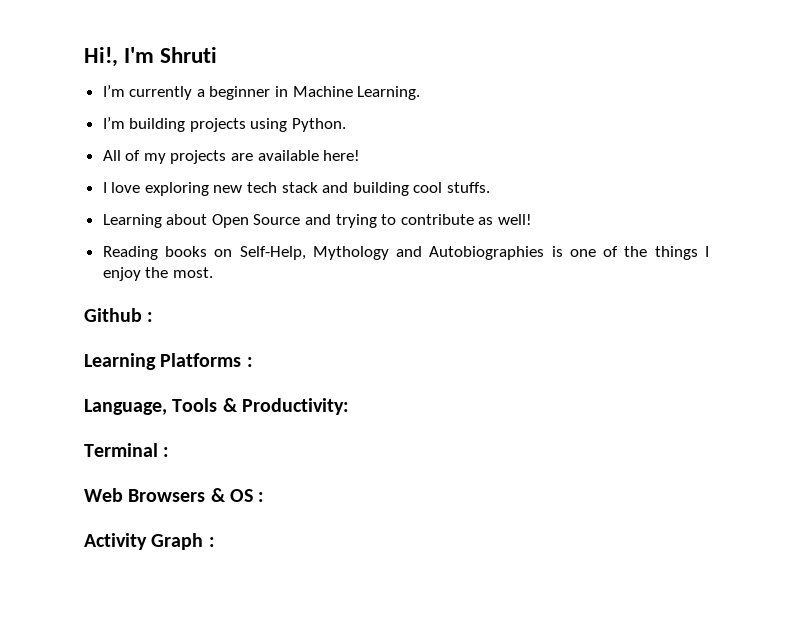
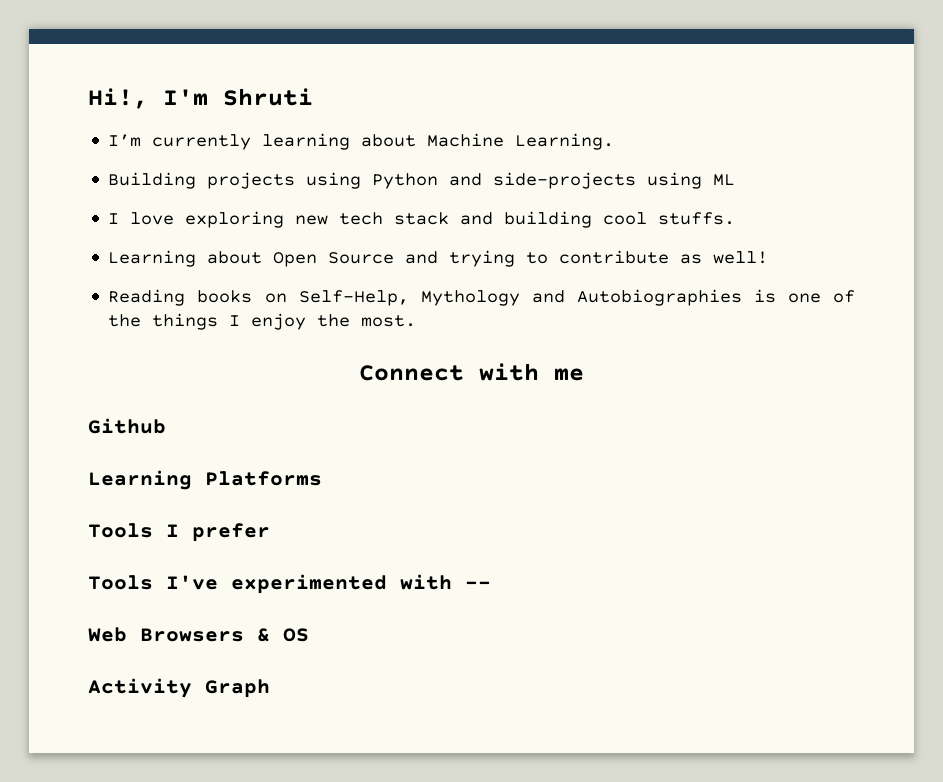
- I’m currently a beginner in Machine Learning.
+ I’m currently learning about Machine Learning.
- I’m building projects using Python.
- All of my projects are available here!
+ Building projects using Python and side-projects using ML
+ Connect with me
- Github :
+ Github
- Learning Platforms :
- Language, Tools & Productivity:
- Terminal :
+ Learning Platforms
+ Tools I prefer
+ Tools I've experimented with --
- Web Browsers & OS :
+ Web Browsers & OS
- Activity Graph :
+ Activity Graph

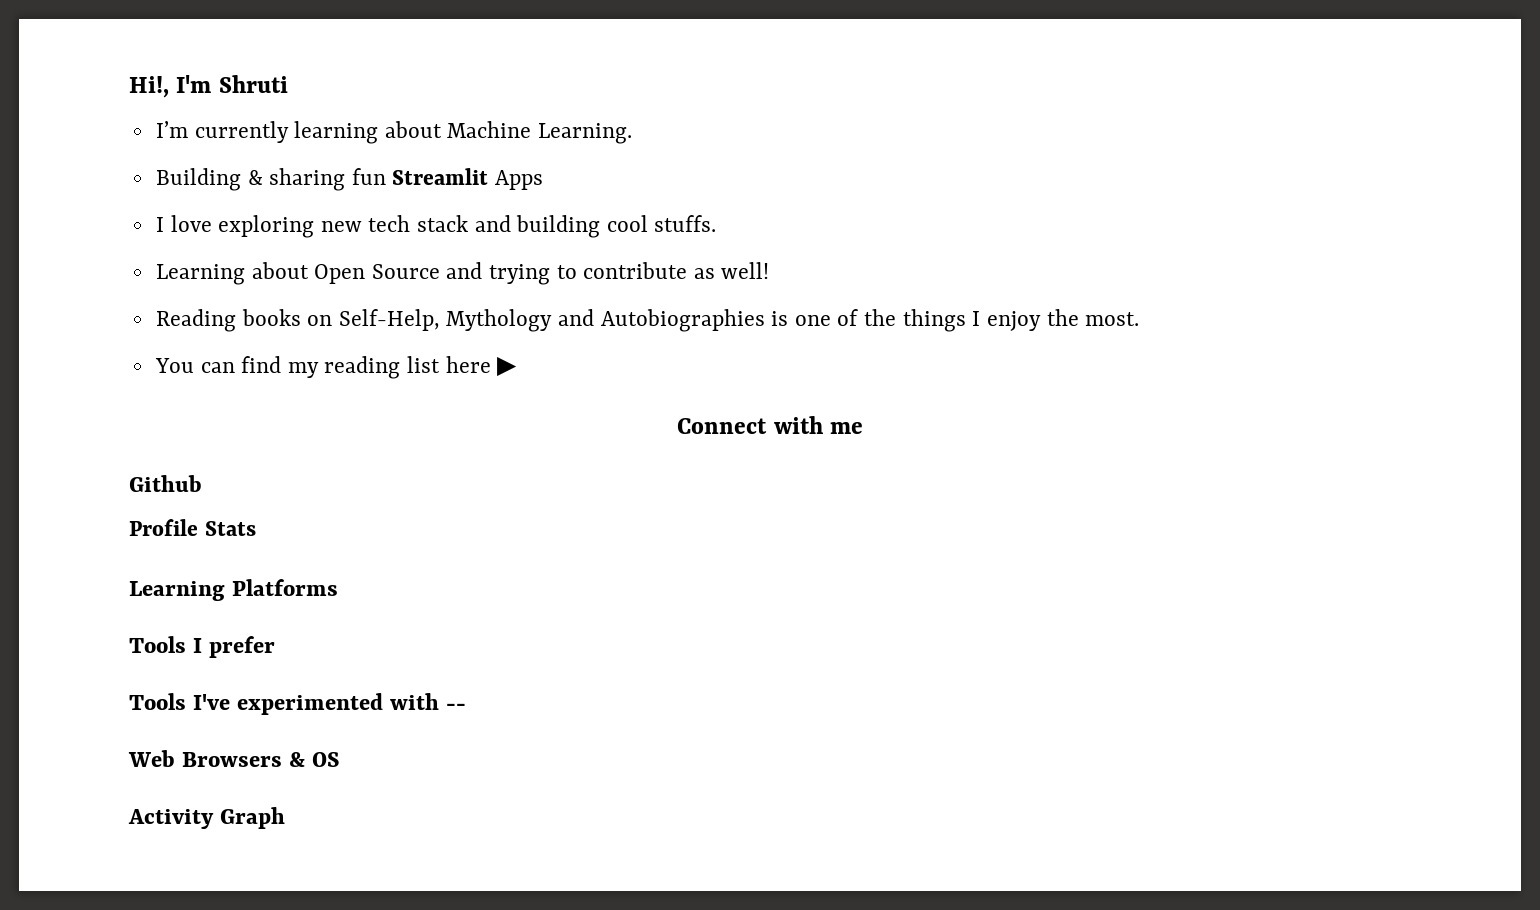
- Building projects using Python and side-projects using ML
+ Building & sharing fun Streamlit Apps
+ You can find my reading list here ▶
+ Profile Stats

